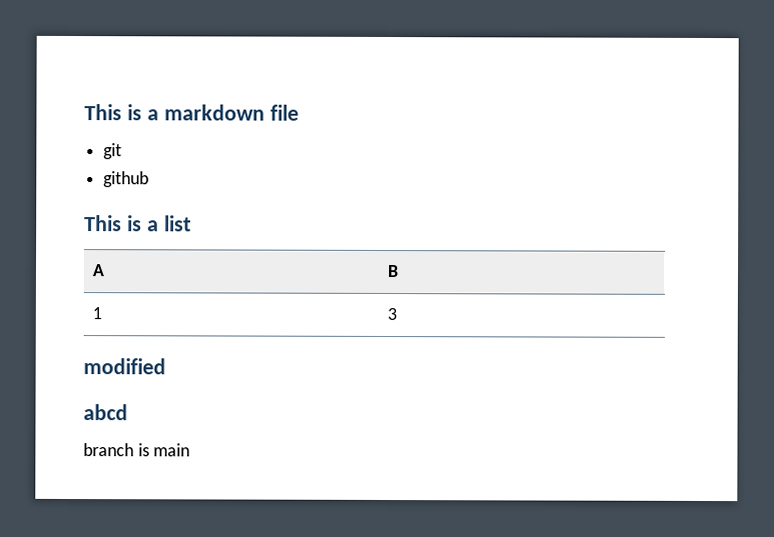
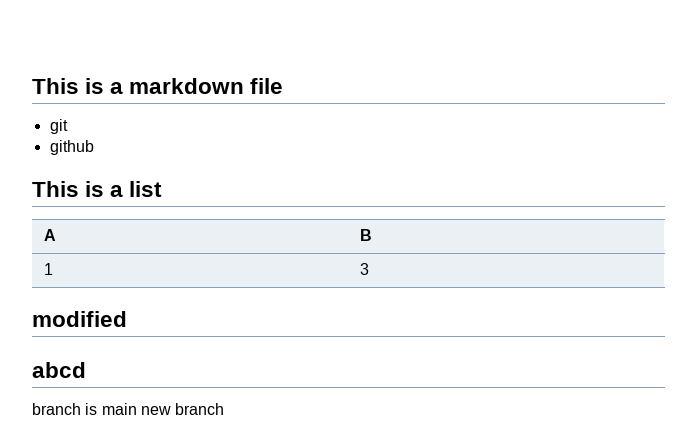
- branch is main
+ branch is main new branch

